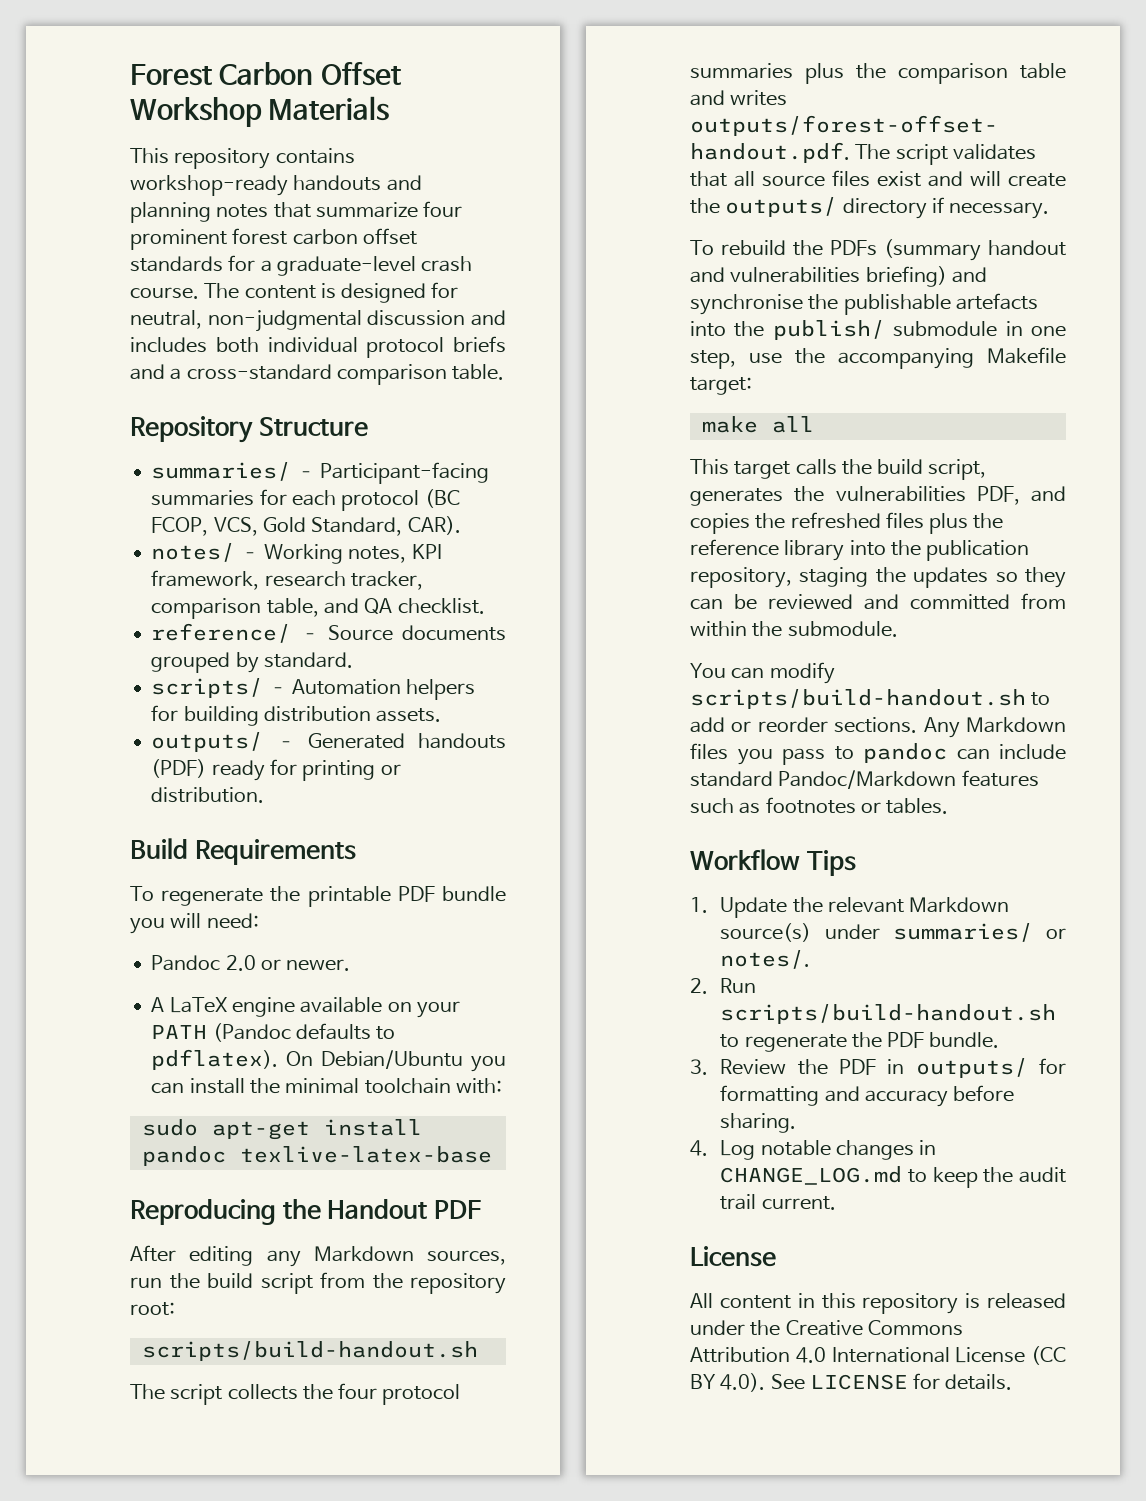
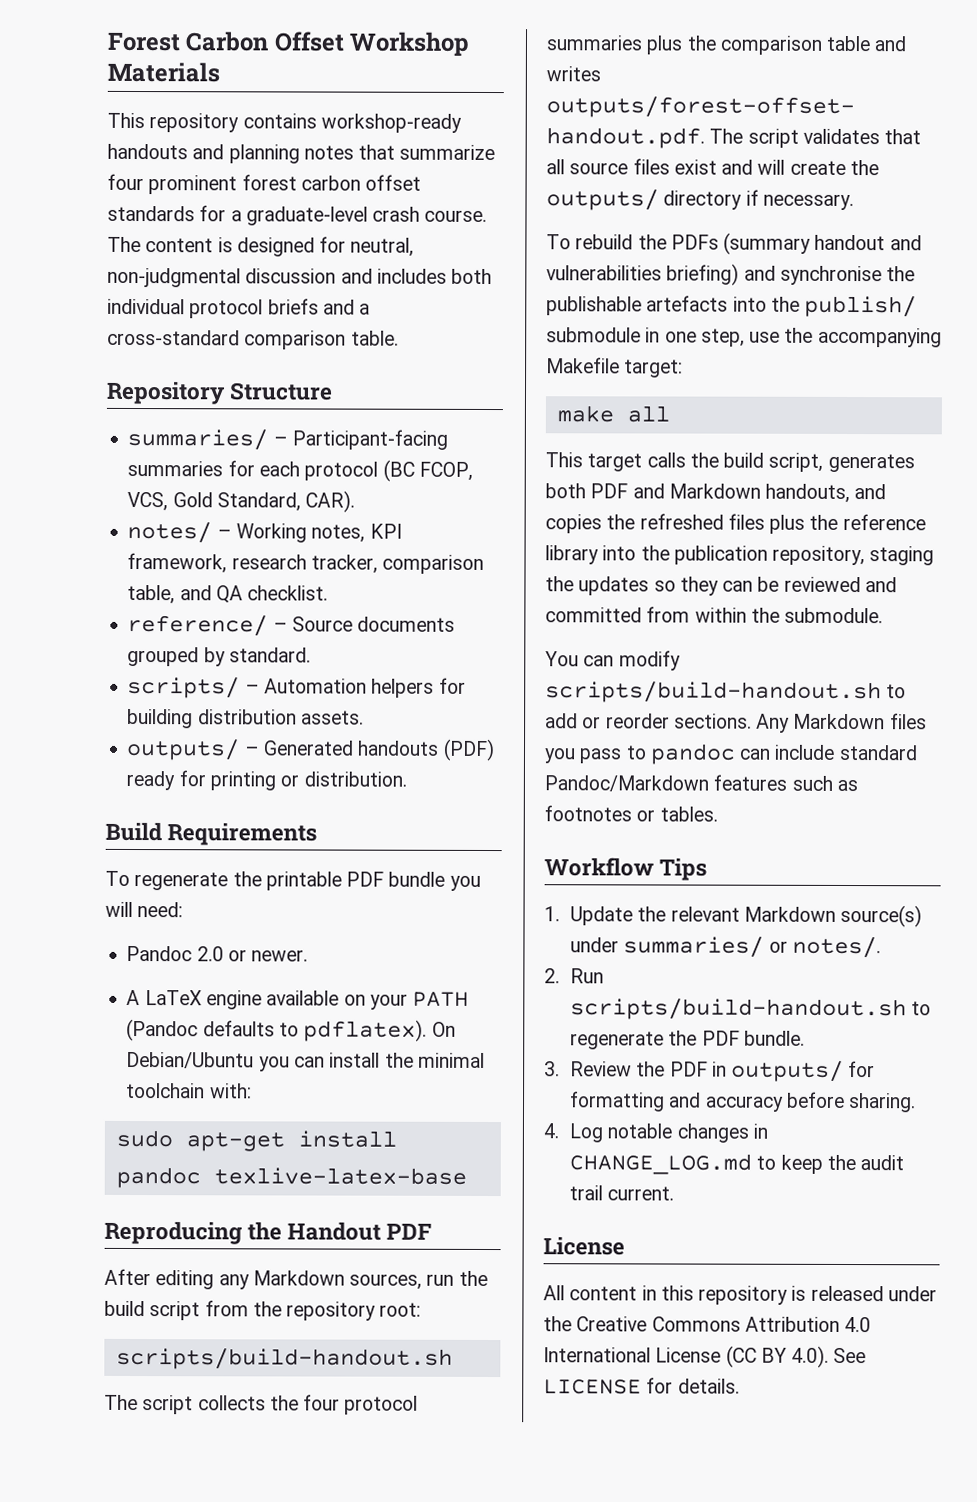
- This target calls the build script, generates the vulnerabilities PDF, and copies the refreshed files plus the reference library into the publication repository, staging the updates so they can be reviewed and committed from within the submodule.
+ This target calls the build script, generates both PDF and Markdown handouts, and copies the refreshed files plus the reference library into the publication repository, staging the updates so they can be reviewed and committed from within the submodule.

